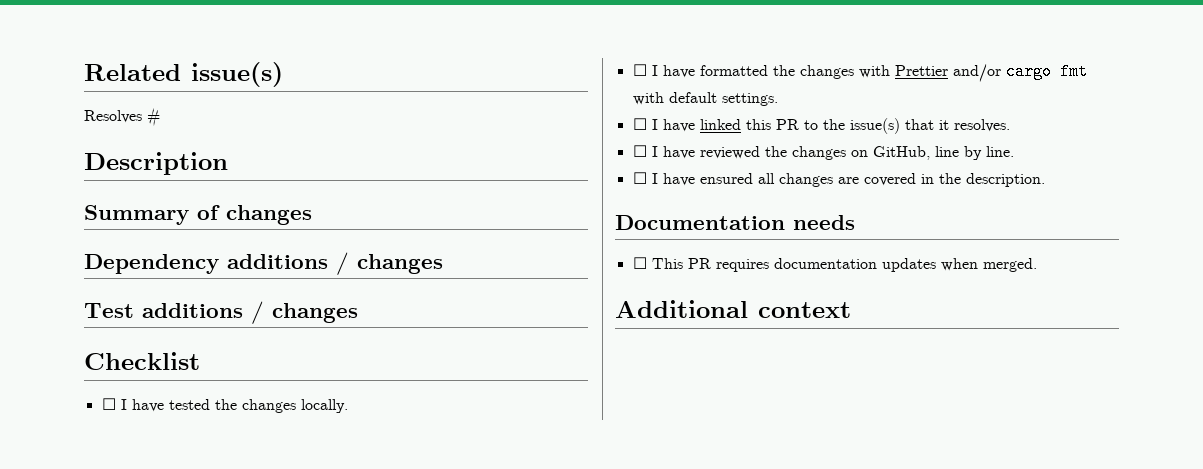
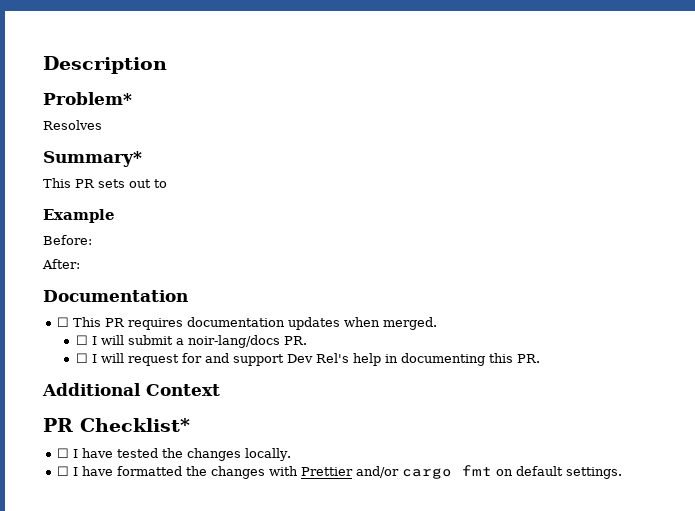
- Related issue(s)
+ Description
+ Problem*
- Resolves #
- Description
- Summary of changes
- Dependency additions / changes
- Test additions / changes
- Checklist
+ Resolves
+ Summary*
+ This PR sets out to
+ Example
+ Before:
+ After:
+ Documentation
+ ☐ This PR requires documentation updates when merged.
+ ☐ I will submit a noir-lang/docs PR.
+ ☐ I will request for and support Dev Rel's help in documenting this PR.
+ Additional Context
+ PR Checklist*
- ☐ I have formatted the changes with Prettier and/or cargo fmt with default settings.
+ ☐ I have formatted the changes with Prettier and/or cargo fmt on default settings.
- ☐ I have linked this PR to the issue(s) that it resolves.
- ☐ I have reviewed the changes on GitHub, line by line.
- ☐ I have ensured all changes are covered in the description.
- Documentation needs
- ☐ This PR requires documentation updates when merged.
- Additional context

